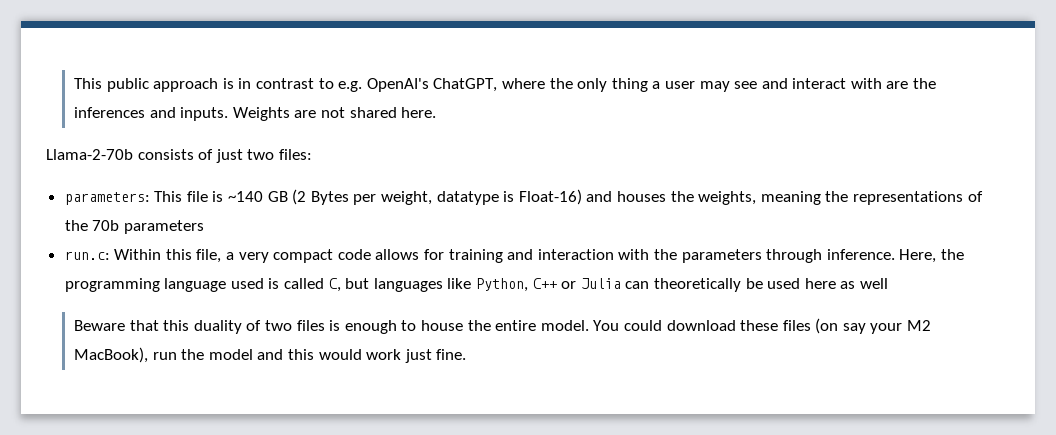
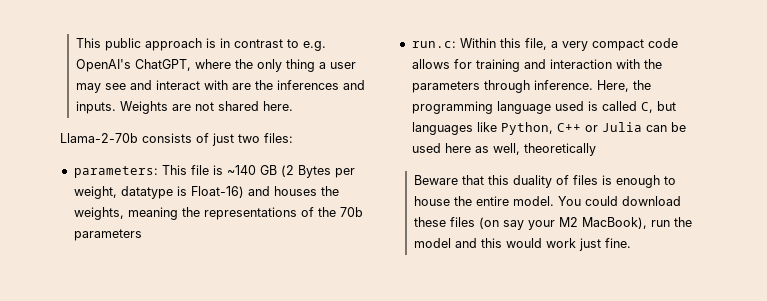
- Here, the programming language used is called C, but languages like Python, C++ or Julia can theoretically be used here as well
+ Here, the programming language used is called C, but languages like Python, C++ or Julia can be used here as well, theoretically
- Beware that this duality of two files is enough to house the entire model.
+ Beware that this duality of files is enough to house the entire model.

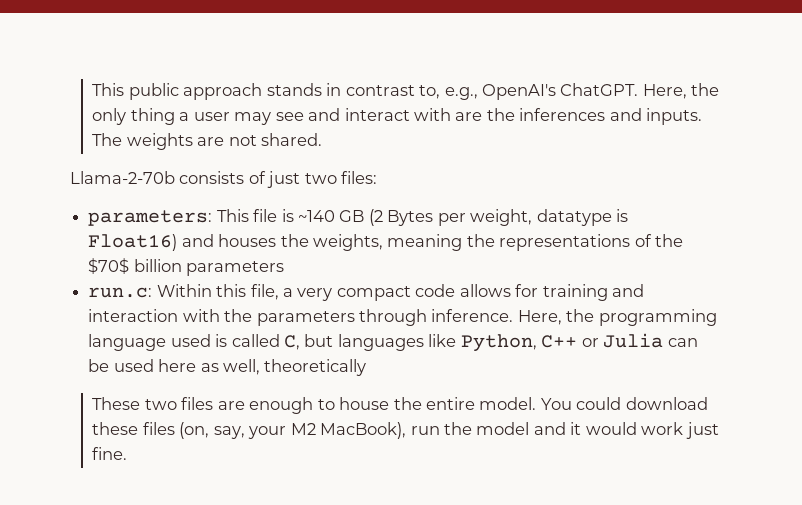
- This public approach is in contrast to e.g. OpenAI's ChatGPT, where the only thing a user may see and interact with are the inferences and inputs.
+ This public approach stands in contrast to, e.g., OpenAI's ChatGPT. Here, the only thing a user may see and interact with are the inferences and inputs.
- Weights are not shared here.
+ The weights are not shared.
- parameters: This file is ~140 GB (2 Bytes per weight, datatype is Float-16) and houses the weights, meaning the representations of the 70b parameters
+ parameters: This file is ~140 GB (2 Bytes per weight, datatype is Float16) and houses the weights, meaning the representations of the $70$ billion parameters
- Beware that this duality of files is enough to house the entire model.
+ These two files are enough to house the entire model.
- You could download these files (on say your M2 MacBook), run the model and this would work just fine.
+ You could download these files (on, say, your M2 MacBook), run the model and it would work just fine.

